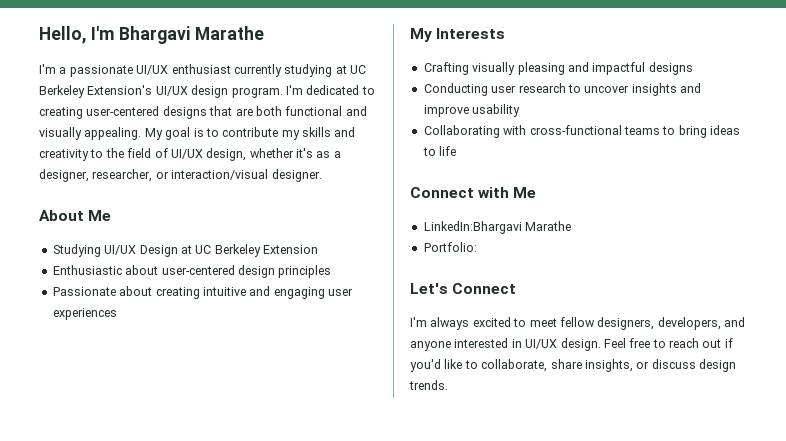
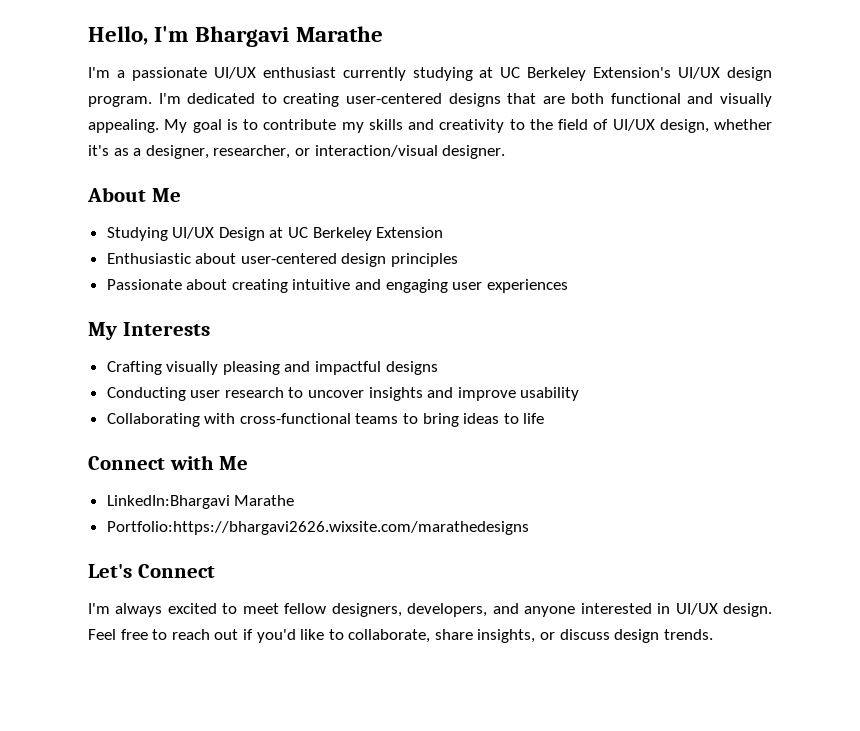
- Portfolio:
+ Portfolio:https://bhargavi2626.wixsite.com/marathedesigns

